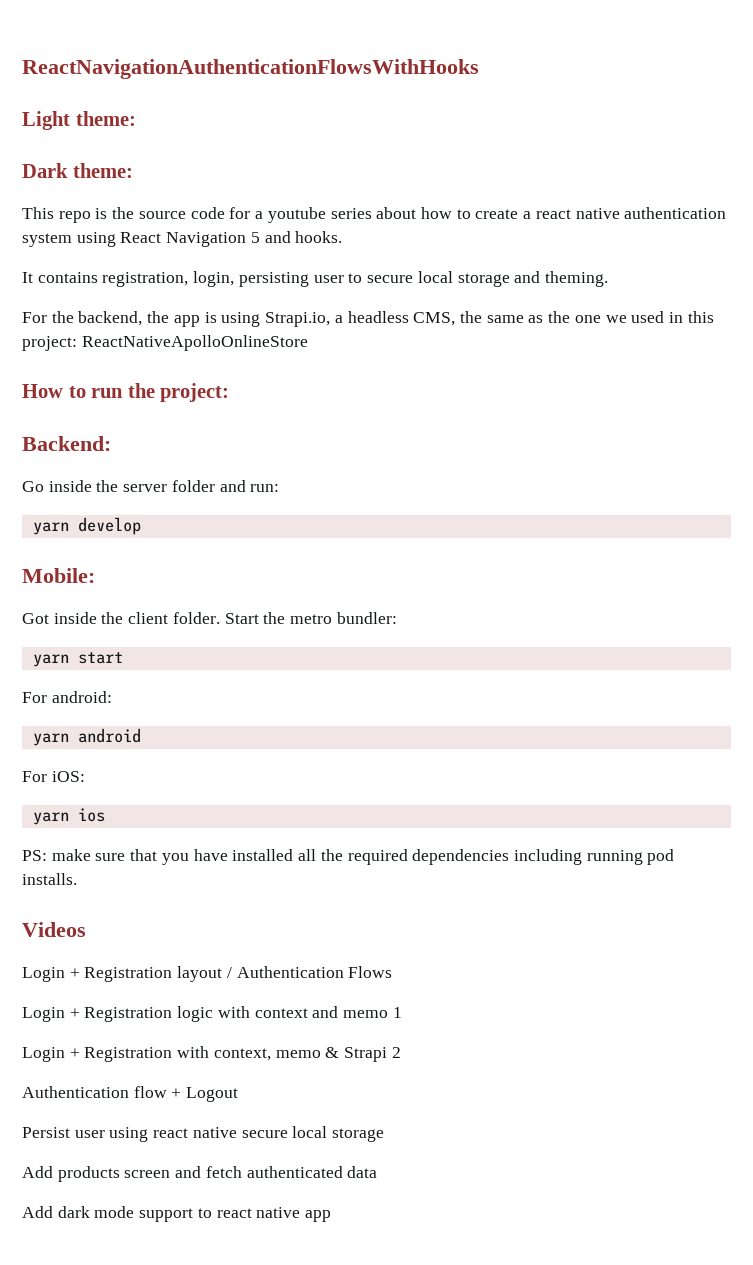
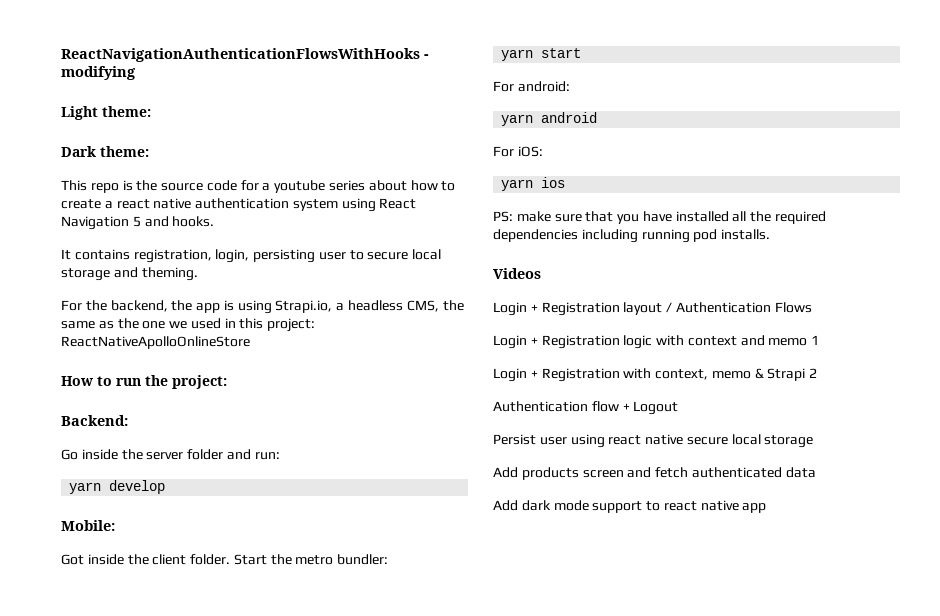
- ReactNavigationAuthenticationFlowsWithHooks
+ ReactNavigationAuthenticationFlowsWithHooks - modifying

